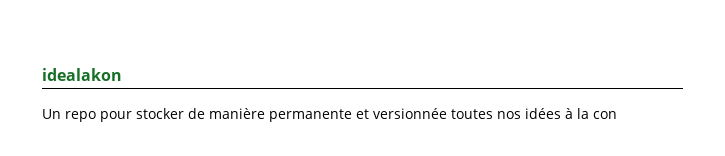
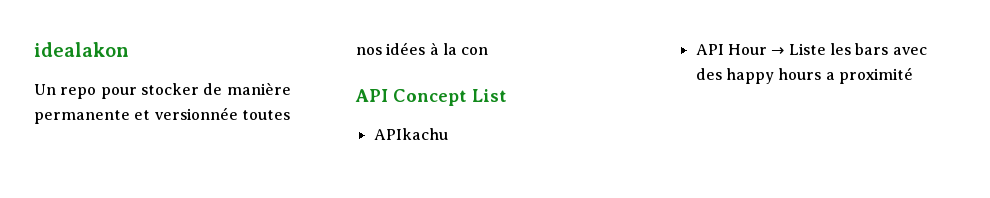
+ API Concept List
+ APIkachu
+ API Hour → Liste les bars avec des happy hours a proximité

